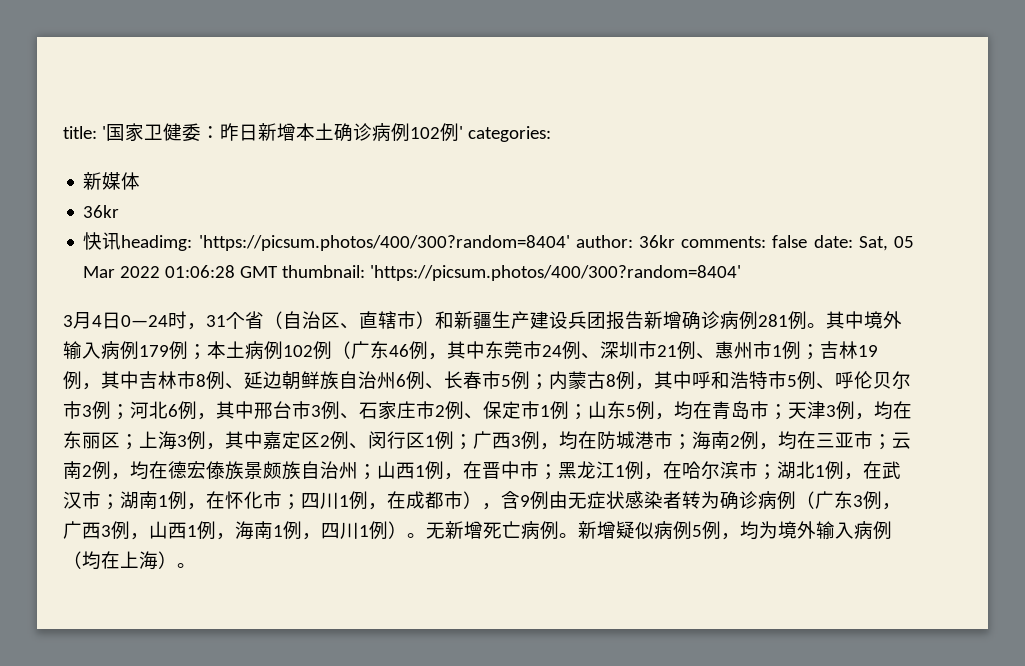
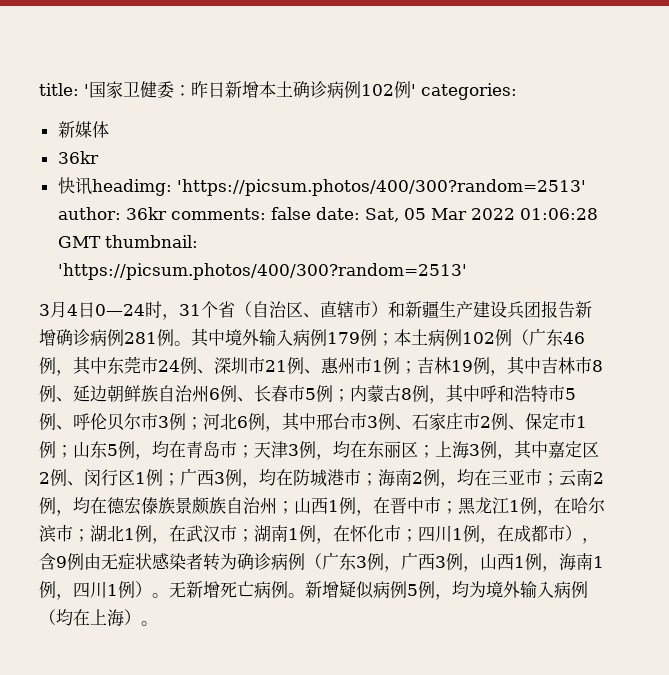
- 快讯headimg: 'https://picsum.photos/400/300?random=8404' author: 36kr comments: false date: Sat, 05 Mar 2022 01:06:28 GMT thumbnail: 'https://picsum.photos/400/300?random=8404'
+ 快讯headimg: 'https://picsum.photos/400/300?random=2513' author: 36kr comments: false date: Sat, 05 Mar 2022 01:06:28 GMT thumbnail: 'https://picsum.photos/400/300?random=2513'

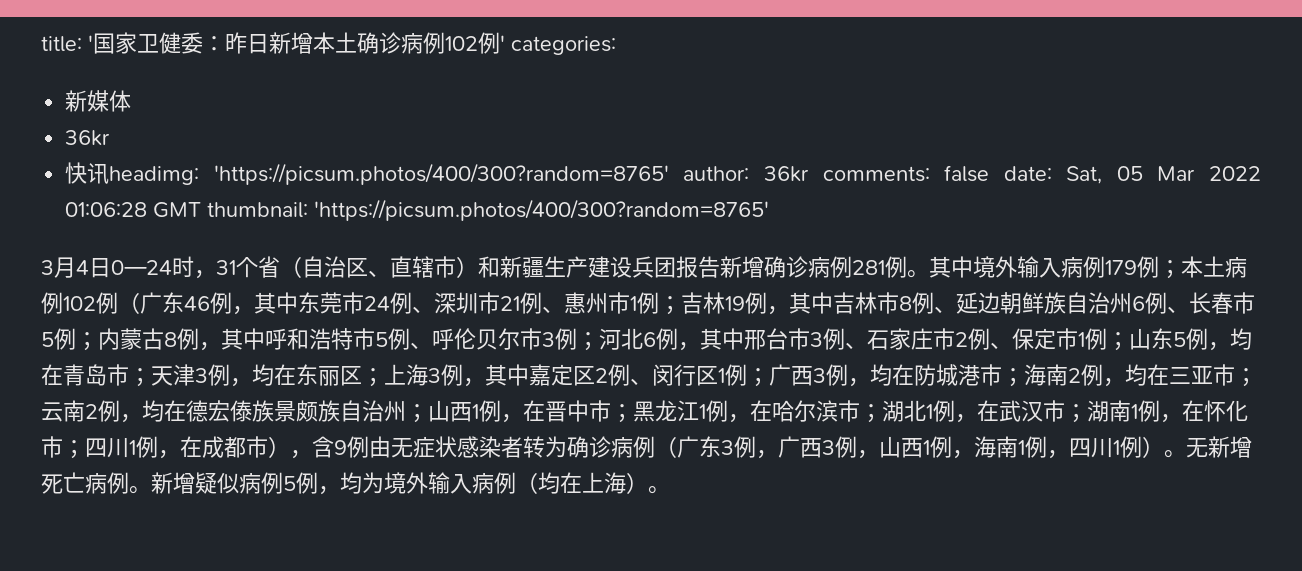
- 快讯headimg: 'https://picsum.photos/400/300?random=2513' author: 36kr comments: false date: Sat, 05 Mar 2022 01:06:28 GMT thumbnail: 'https://picsum.photos/400/300?random=2513'
+ 快讯headimg: 'https://picsum.photos/400/300?random=8765' author: 36kr comments: false date: Sat, 05 Mar 2022 01:06:28 GMT thumbnail: 'https://picsum.photos/400/300?random=8765'

